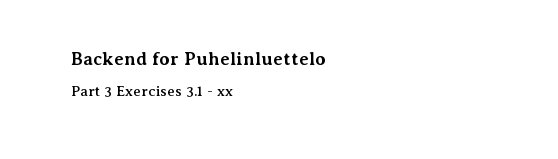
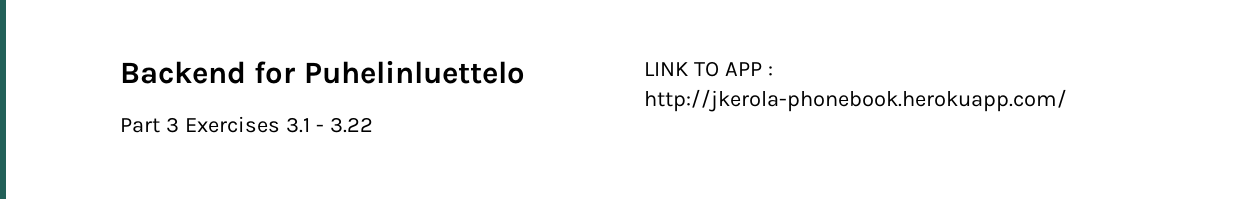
- Part 3 Exercises 3.1 - xx
+ Part 3 Exercises 3.1 - 3.22
+ LINK TO APP : http://jkerola-phonebook.herokuapp.com/

